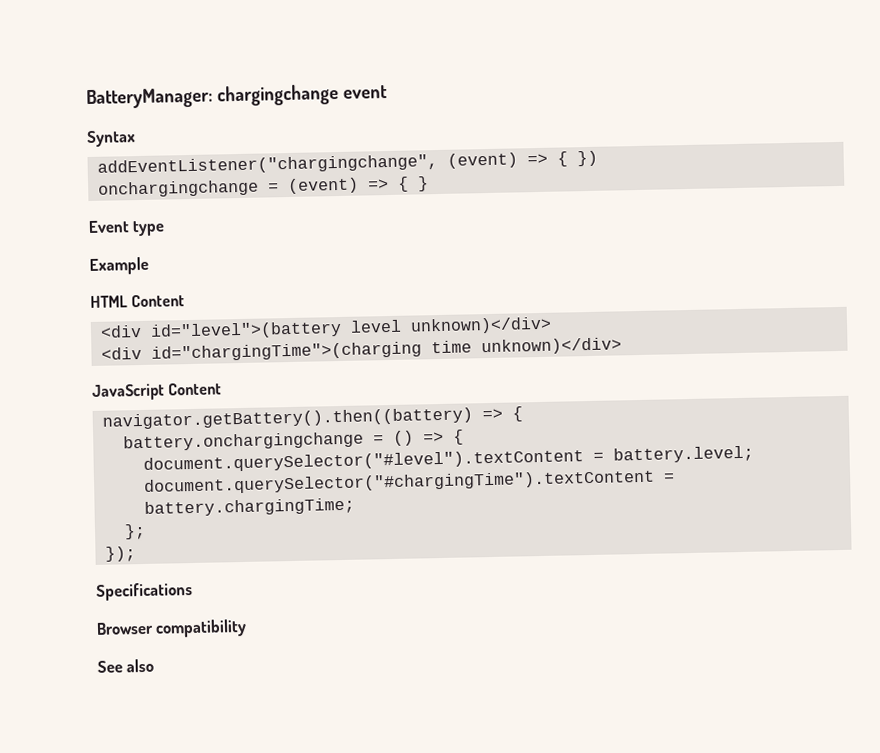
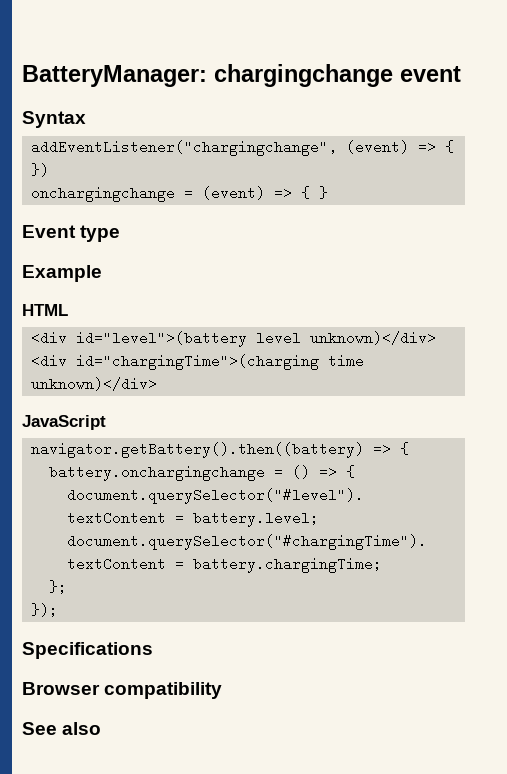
- HTML Content
+ HTML
- JavaScript Content
+ JavaScript

